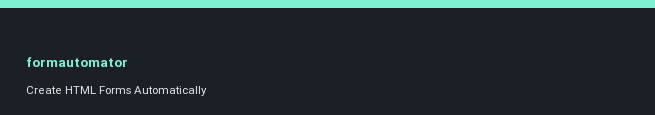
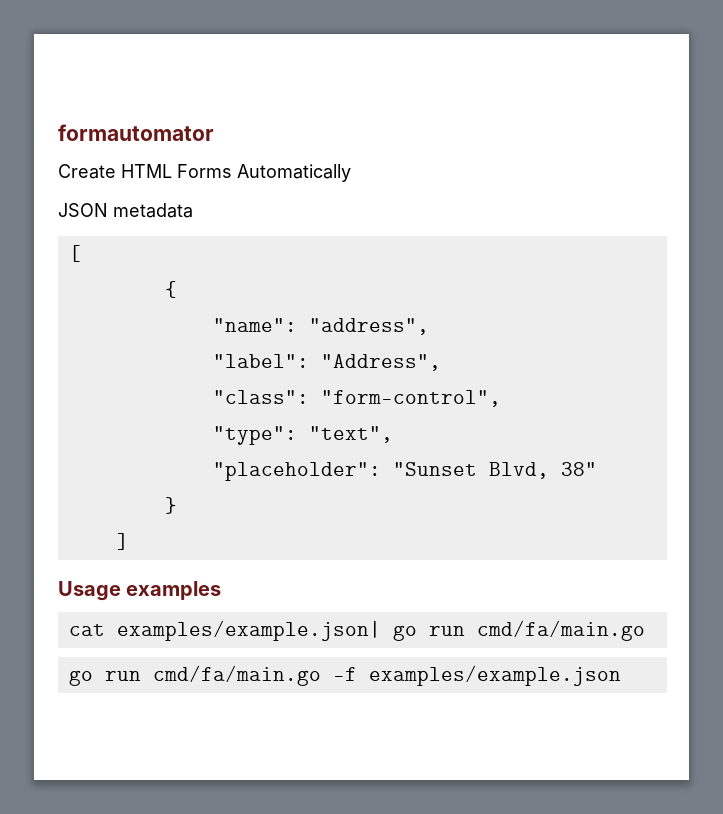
+ JSON metadata
+ [
+ {
+ "name": "address",
+ "label": "Address",
+ "class": "form-control",
+ "type": "text",
+ "placeholder": "Sunset Blvd, 38"
+ }
+ ]
+ Usage examples
+ cat examples/example.json| go run cmd/fa/main.go
+ go run cmd/fa/main.go -f examples/example.json

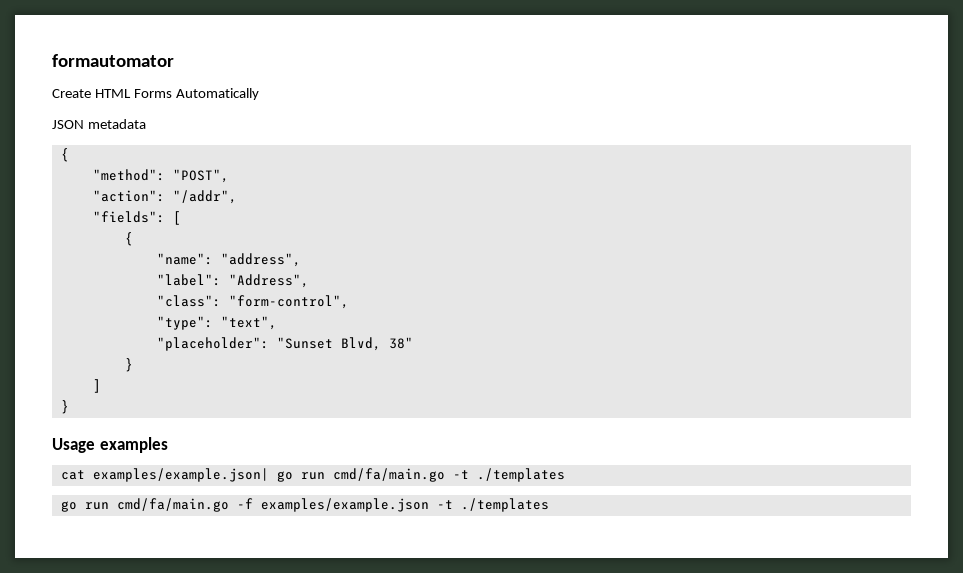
  JSON metadata
- [
+ {
+ "method": "POST",
+ "action": "/addr",
+ "fields": [
  ]
+ }
- cat examples/example.json| go run cmd/fa/main.go
+ cat examples/example.json| go run cmd/fa/main.go -t ./templates
- go run cmd/fa/main.go -f examples/example.json
+ go run cmd/fa/main.go -f examples/example.json -t ./templates

